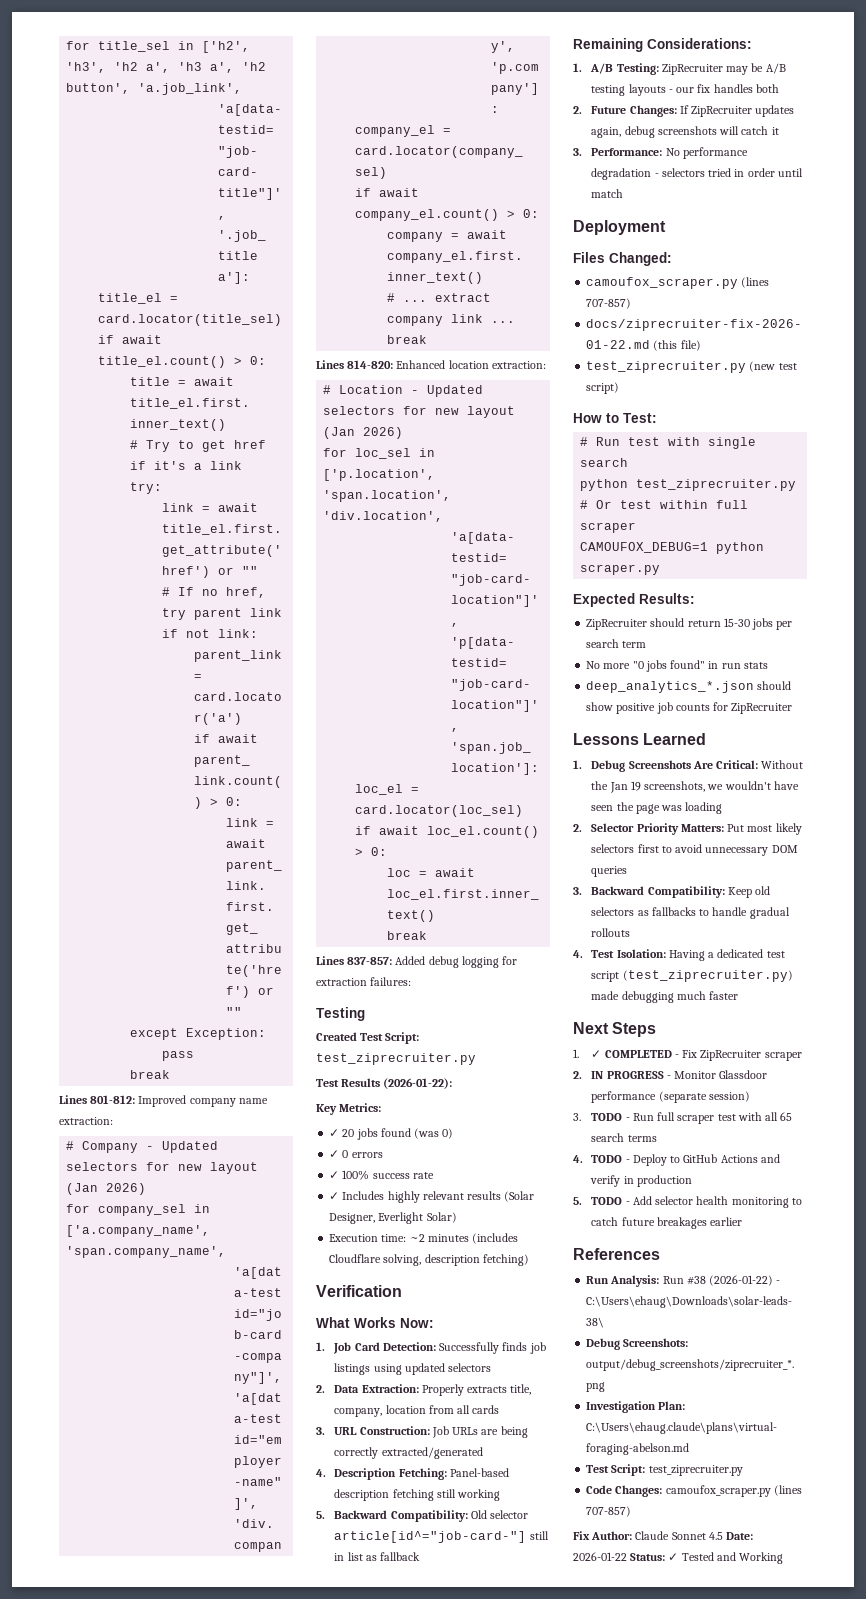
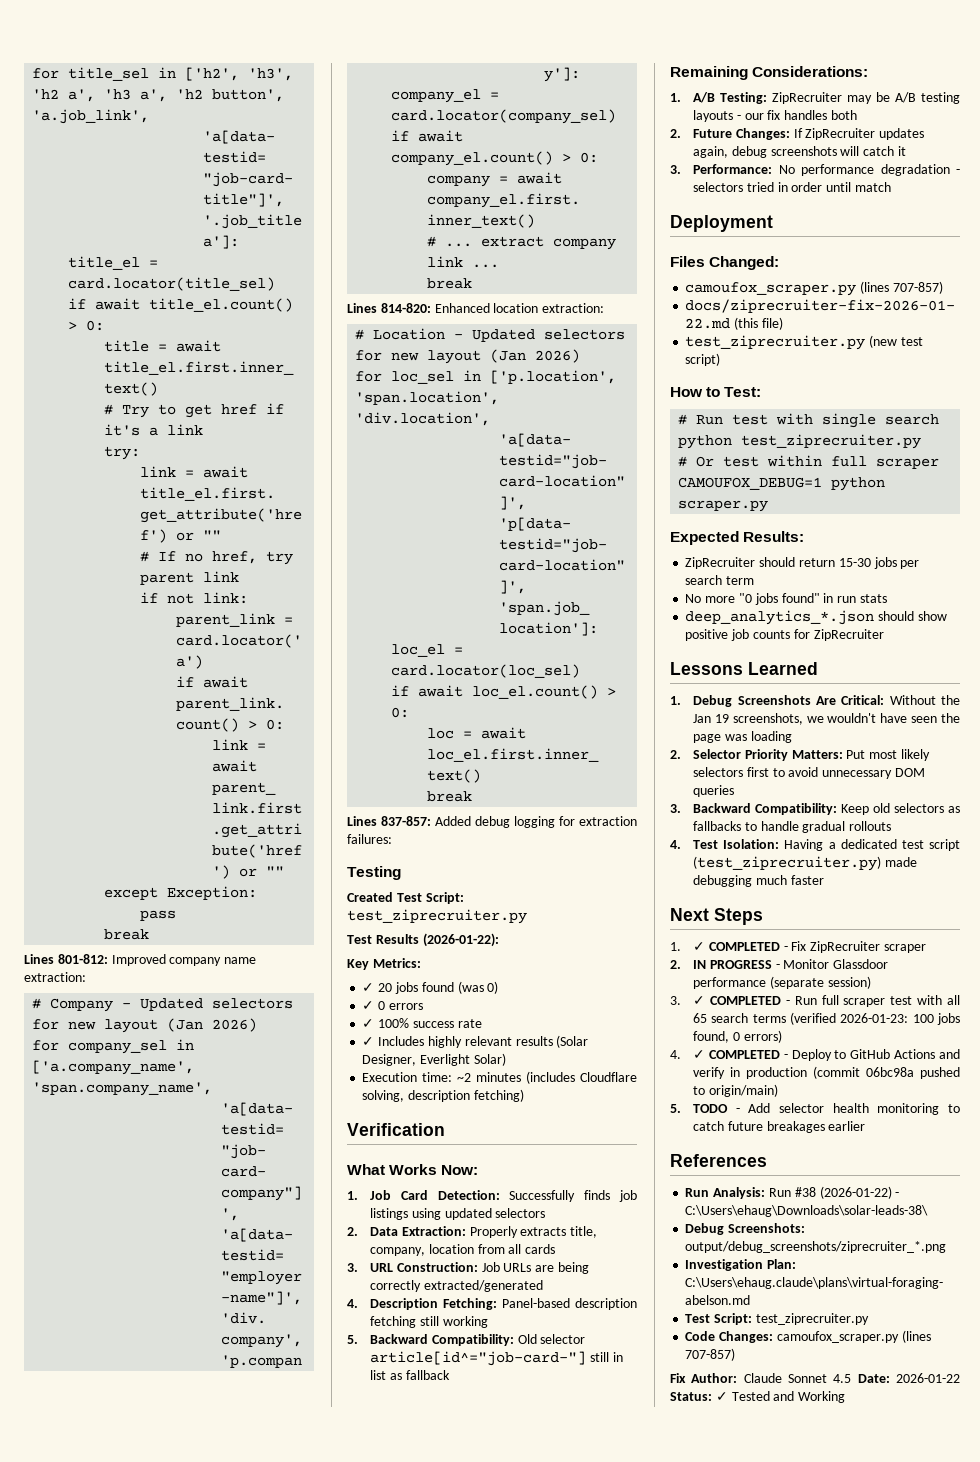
- 3. TODO - Run full scraper test with all 65 search terms
- 4. TODO - Deploy to GitHub Actions and verify in production
+ 3. ✓ COMPLETED - Run full scraper test with all 65 search terms (verified 2026-01-23: 100 jobs found, 0 errors)
+ 4. ✓ COMPLETED - Deploy to GitHub Actions and verify in production (commit 06bc98a pushed to origin/main)

